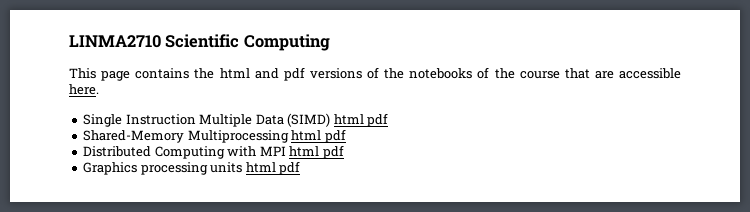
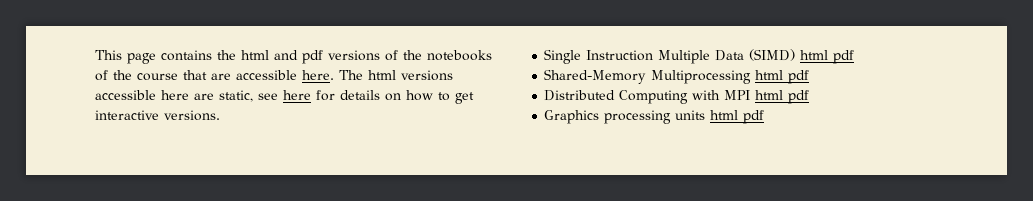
- LINMA2710 Scientific Computing
+ The html versions accessible here are static, see here for details on how to get interactive versions.

